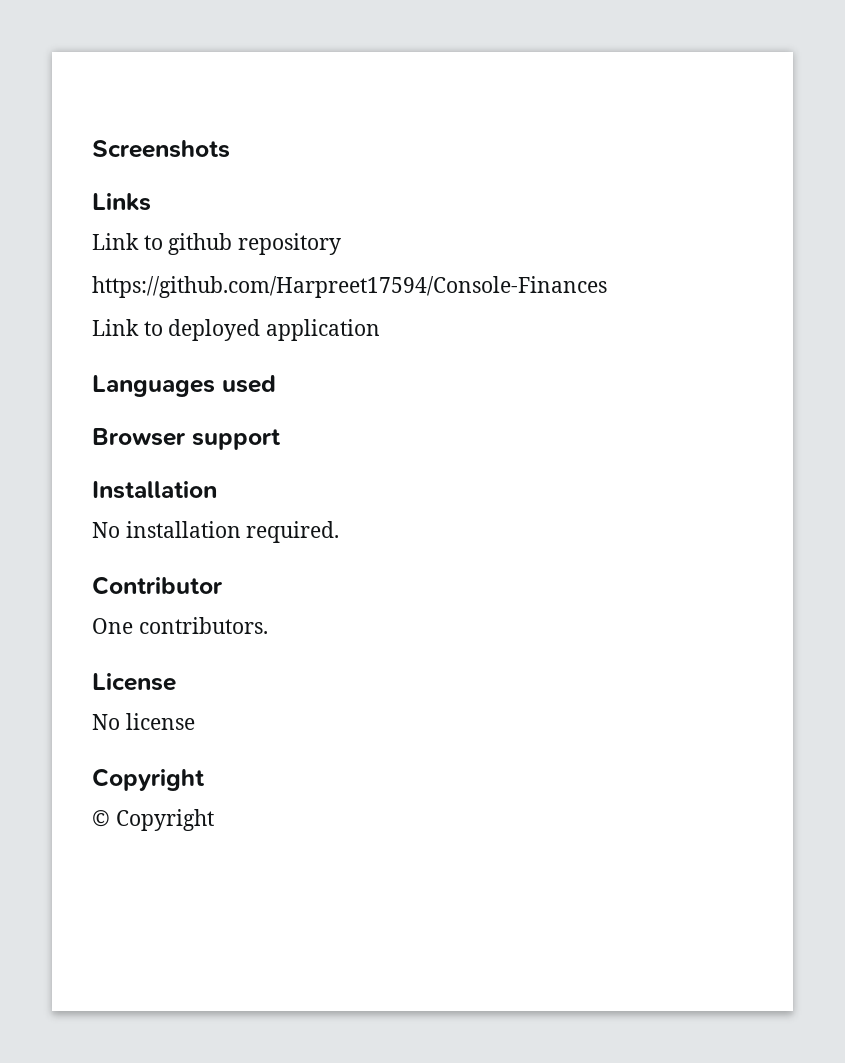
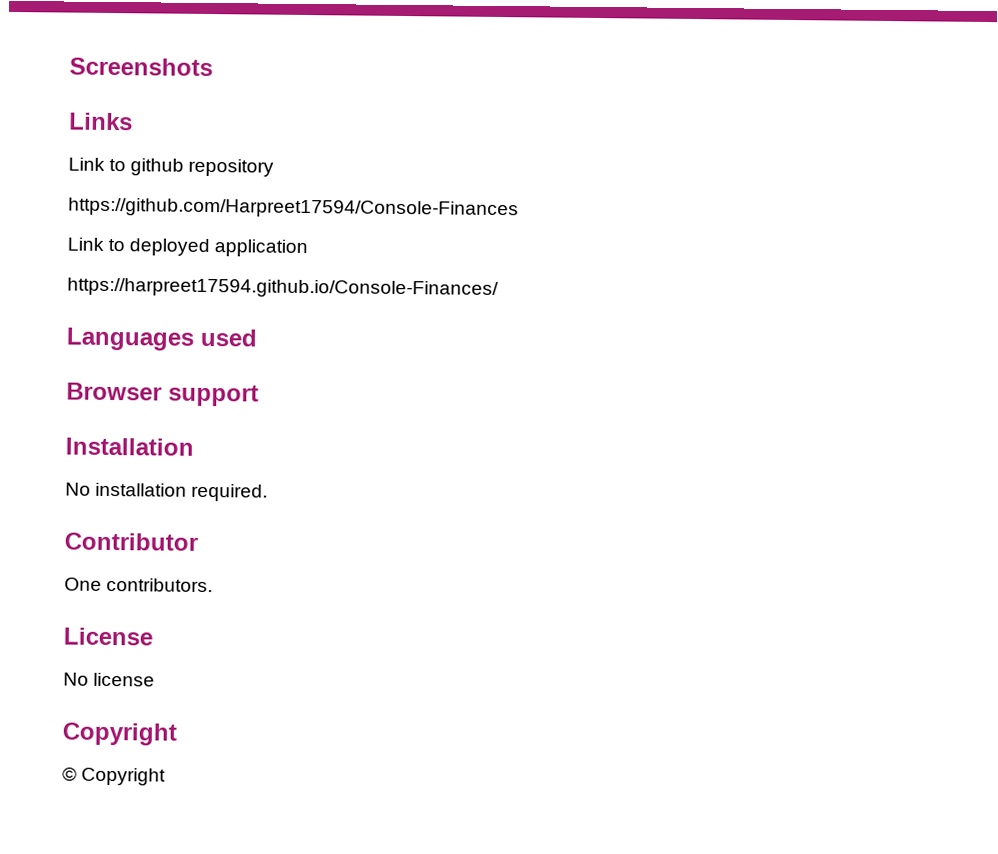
+ https://harpreet17594.github.io/Console-Finances/

